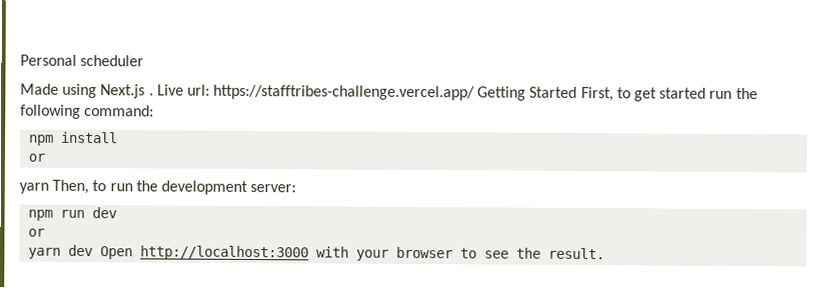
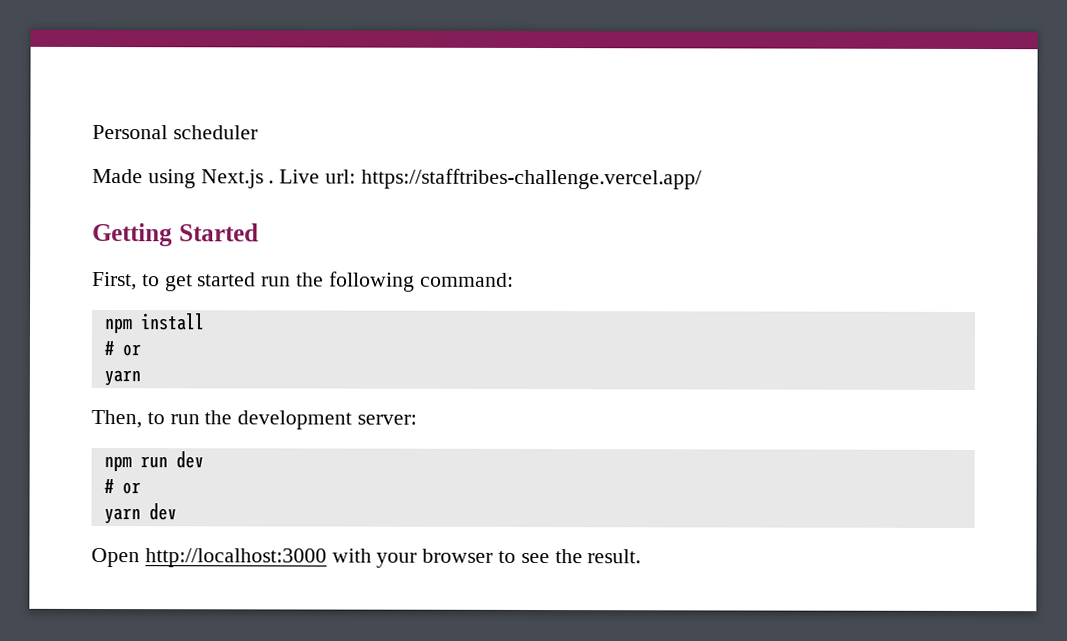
- Live url: https://stafftribes-challenge.vercel.app/ Getting Started First, to get started run the following command:
+ Live url: https://stafftribes-challenge.vercel.app/
+ Getting Started
+ First, to get started run the following command:
  npm install
- or
- yarn Then, to run the development server:
+ # or
+ yarn
+ Then, to run the development server:
  npm run dev
- or
+ # or
- yarn dev Open http://localhost:3000 with your browser to see the result.
+ yarn dev
+ Open http://localhost:3000 with your browser to see the result.

